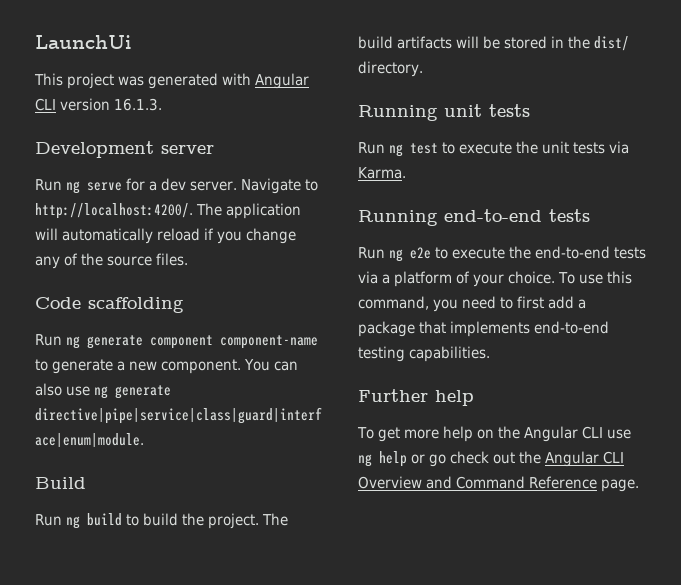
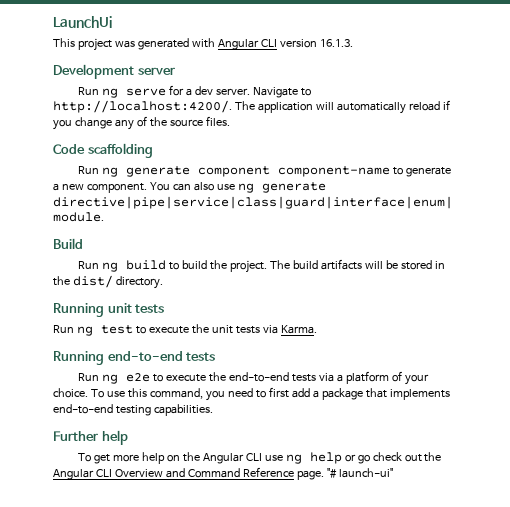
+ "# launch-ui"

